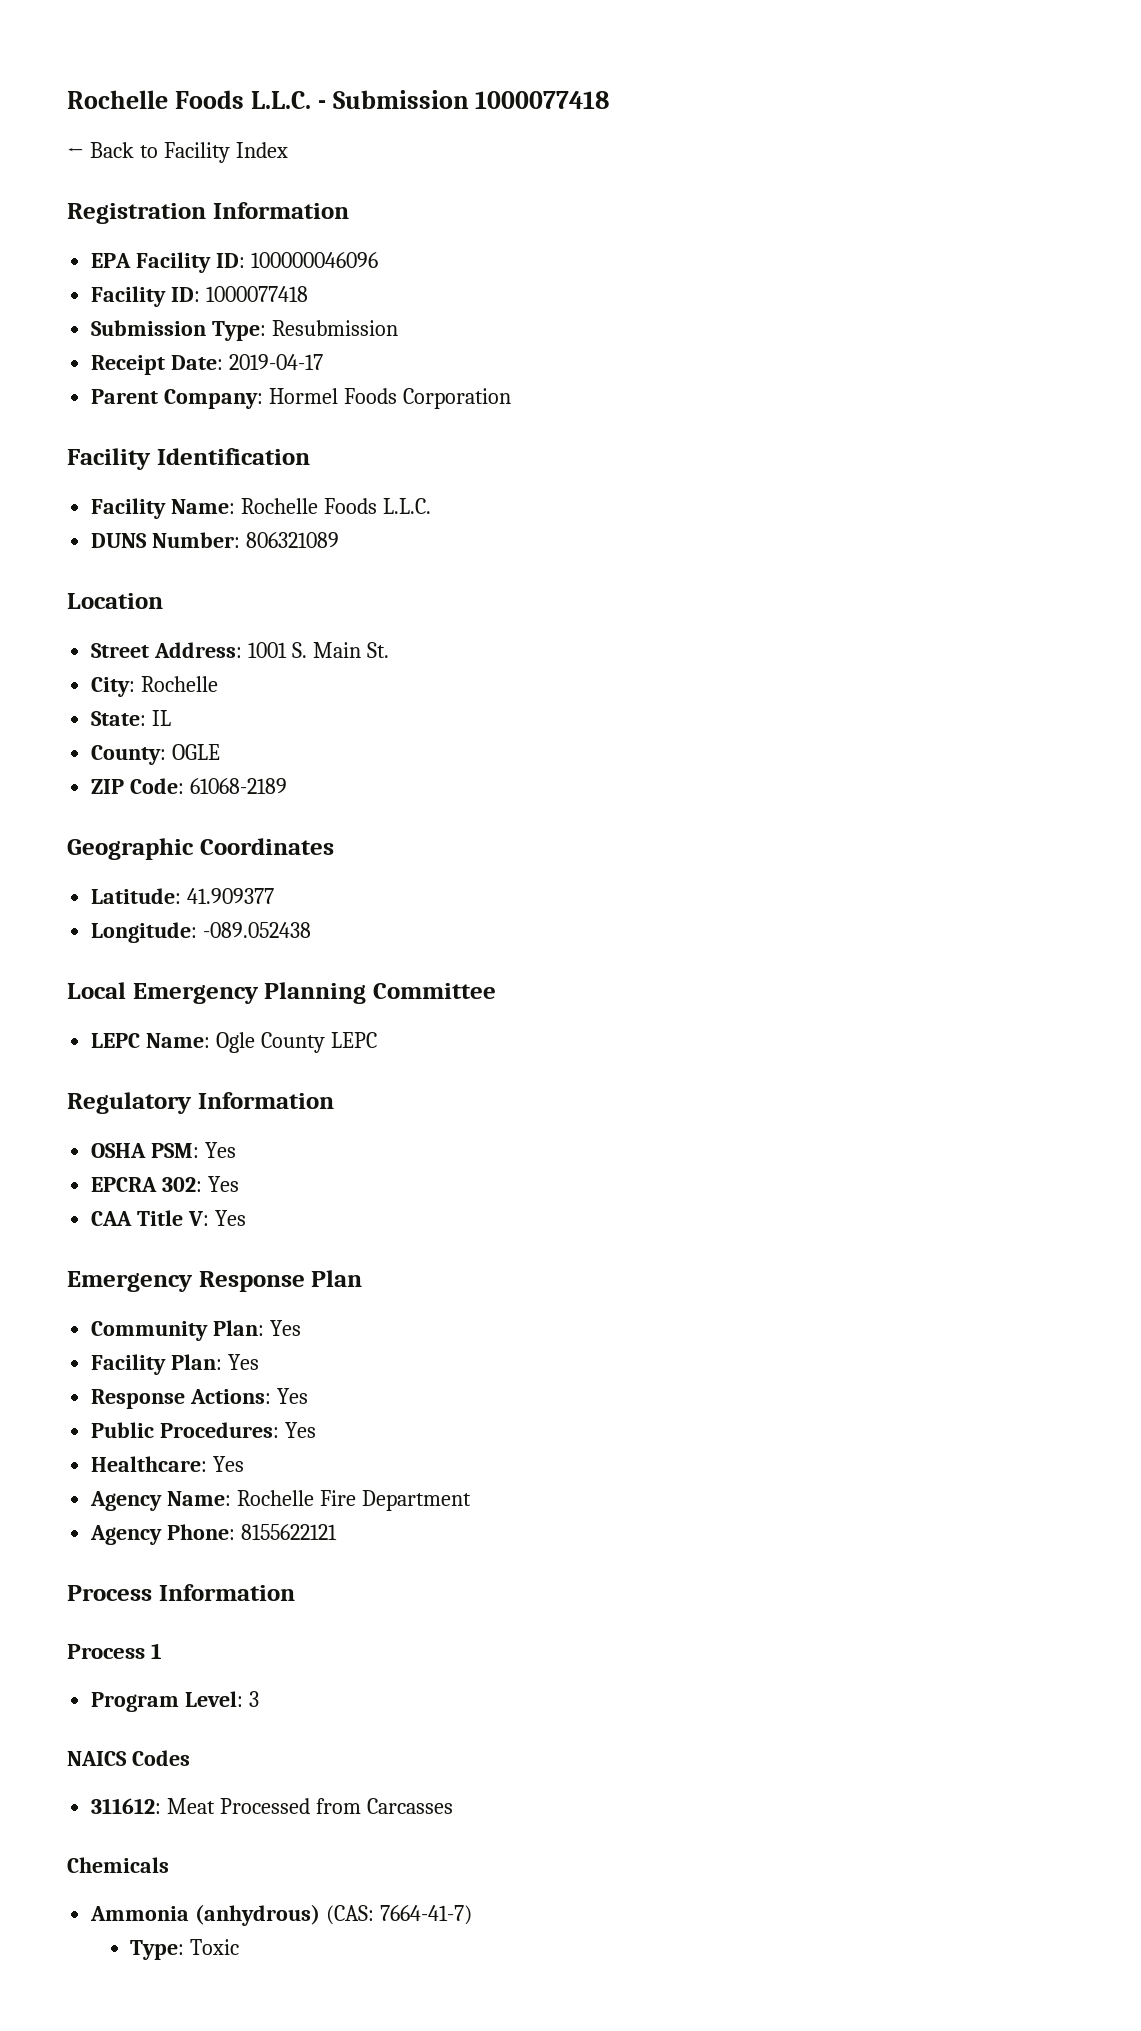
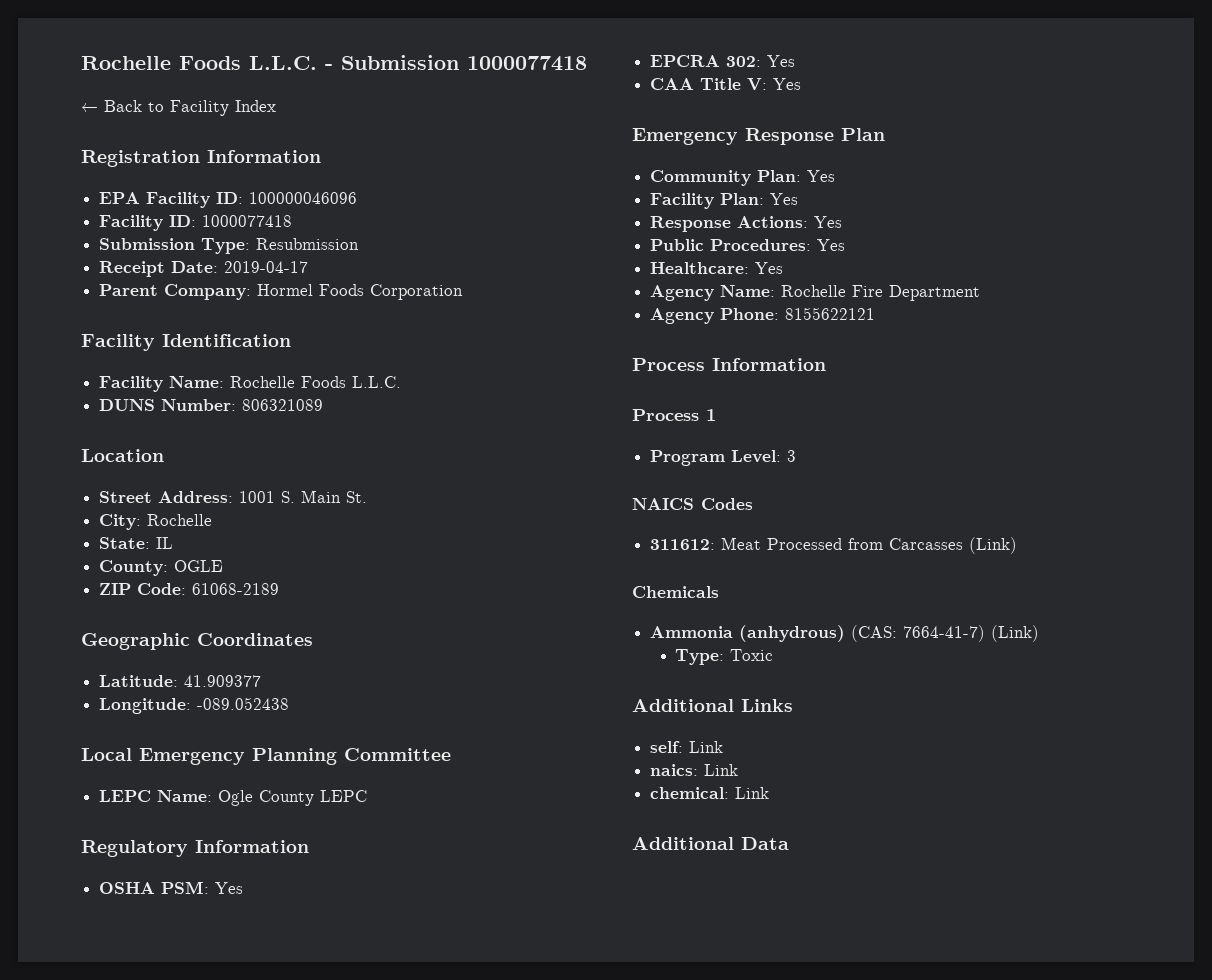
- 311612: Meat Processed from Carcasses
+ 311612: Meat Processed from Carcasses (Link)
- Ammonia (anhydrous) (CAS: 7664-41-7)
+ Ammonia (anhydrous) (CAS: 7664-41-7) (Link)
+ Additional Links
+ self: Link
+ naics: Link
+ chemical: Link
+ Additional Data

